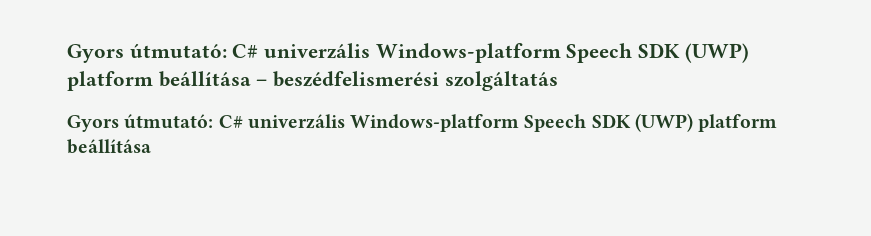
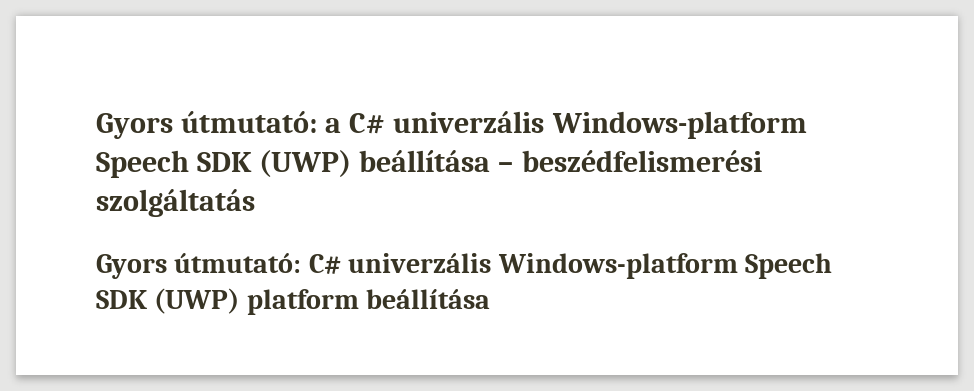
- Gyors útmutató: C# univerzális Windows-platform Speech SDK (UWP) platform beállítása – beszédfelismerési szolgáltatás
+ Gyors útmutató: a C# univerzális Windows-platform Speech SDK (UWP) beállítása – beszédfelismerési szolgáltatás

